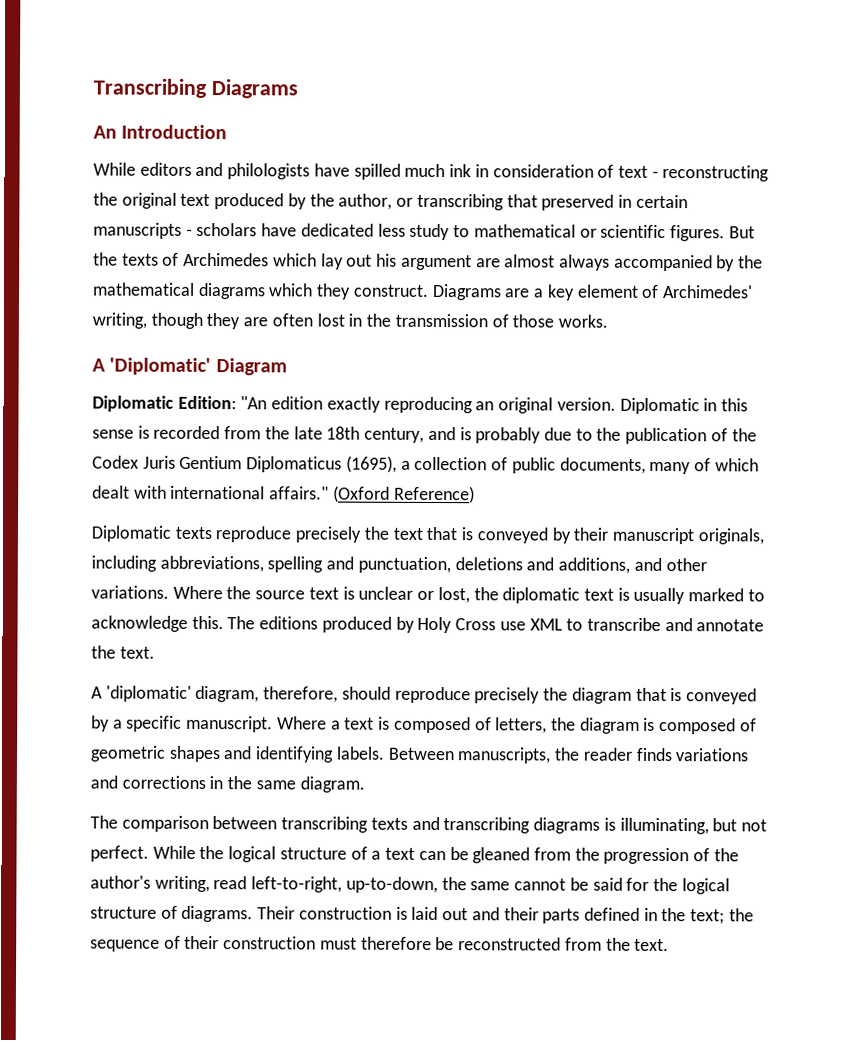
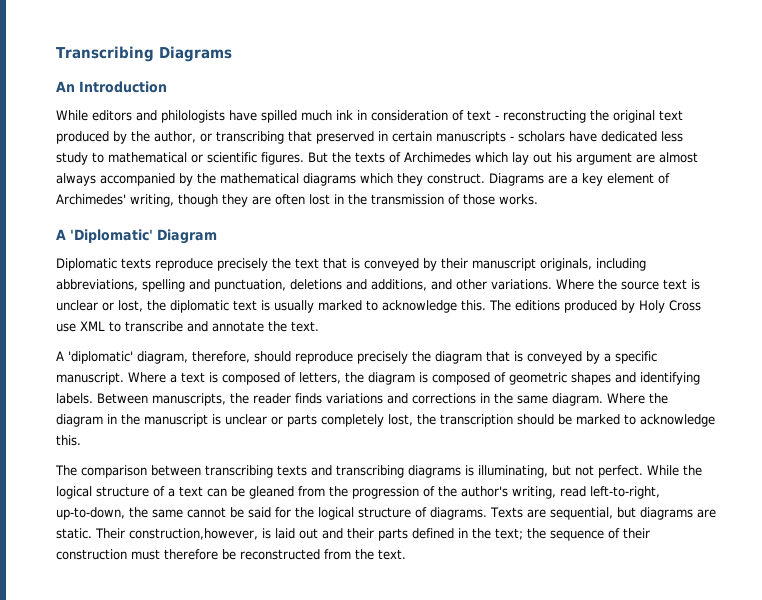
- Diplomatic Edition: "An edition exactly reproducing an original version. Diplomatic in this sense is recorded from the late 18th century, and is probably due to the publication of the Codex Juris Gentium Diplomaticus (1695), a collection of public documents, many of which dealt with international affairs." (Oxford Reference)
+ Where the diagram in the manuscript is unclear or parts completely lost, the transcription should be marked to acknowledge this.
- Their construction is laid out and their parts defined in the text; the sequence of their construction must therefore be reconstructed from the text.
+ Texts are sequential, but diagrams are static. Their construction,however, is laid out and their parts defined in the text; the sequence of their construction must therefore be reconstructed from the text.

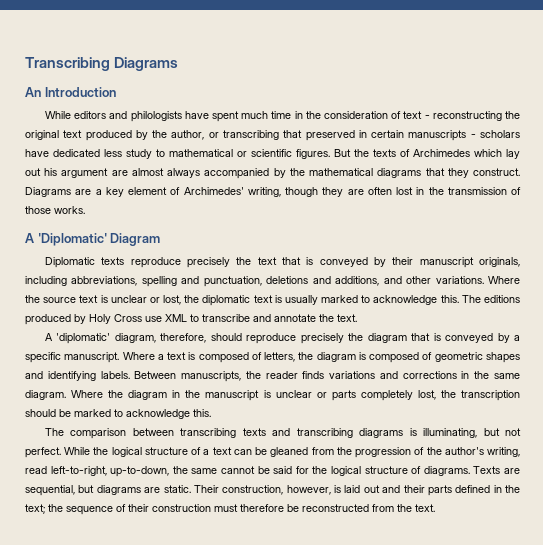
- While editors and philologists have spilled much ink in consideration of text - reconstructing the original text produced by the author, or transcribing that preserved in certain manuscripts - scholars have dedicated less study to mathematical or scientific figures.
+ While editors and philologists have spent much time in the consideration of text - reconstructing the original text produced by the author, or transcribing that preserved in certain manuscripts - scholars have dedicated less study to mathematical or scientific figures.
- But the texts of Archimedes which lay out his argument are almost always accompanied by the mathematical diagrams which they construct.
+ But the texts of Archimedes which lay out his argument are almost always accompanied by the mathematical diagrams that they construct.
- Their construction,however, is laid out and their parts defined in the text; the sequence of their construction must therefore be reconstructed from the text.
+ Their construction, however, is laid out and their parts defined in the text; the sequence of their construction must therefore be reconstructed from the text.

